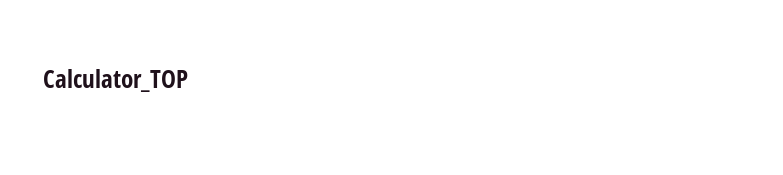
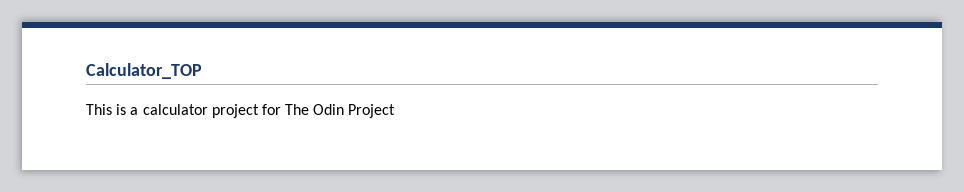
+ This is a calculator project for The Odin Project

